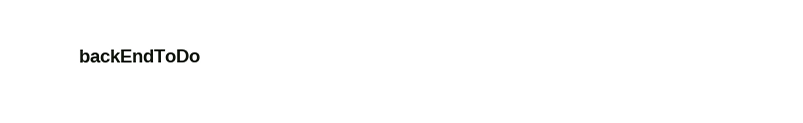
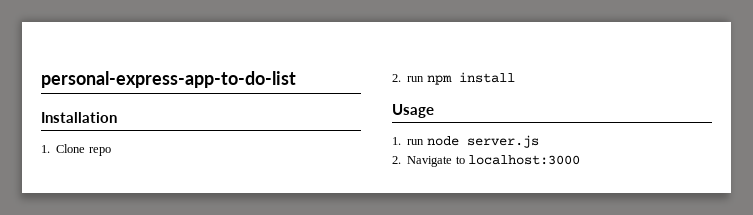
- backEndToDo
+ personal-express-app-to-do-list
+ Installation
+ 1. Clone repo
+ 2. run npm install
+ Usage
+ 1. run node server.js
+ 2. Navigate to localhost:3000

